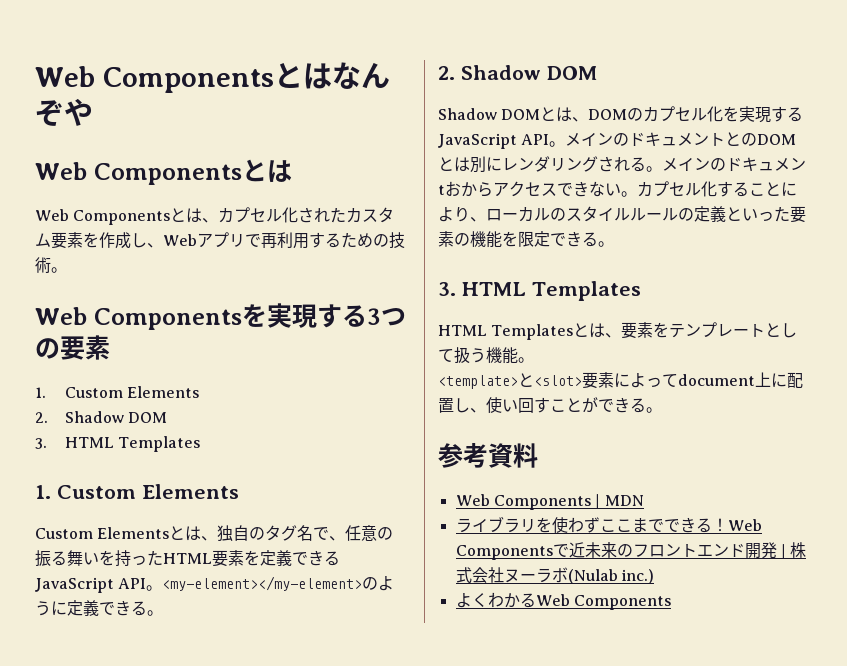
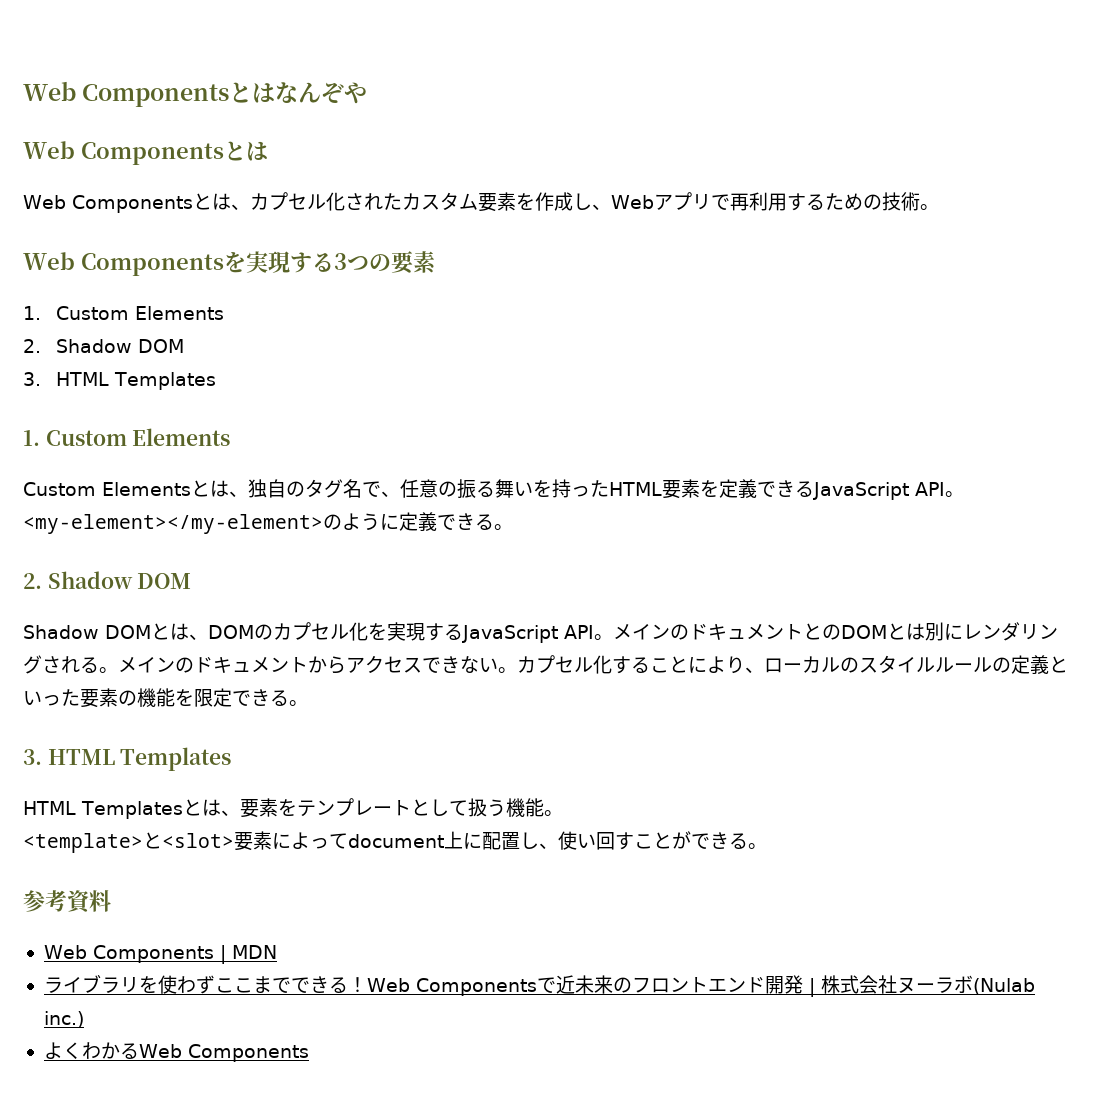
- メインのドキュメンtおからアクセスできない。
+ メインのドキュメントからアクセスできない。

